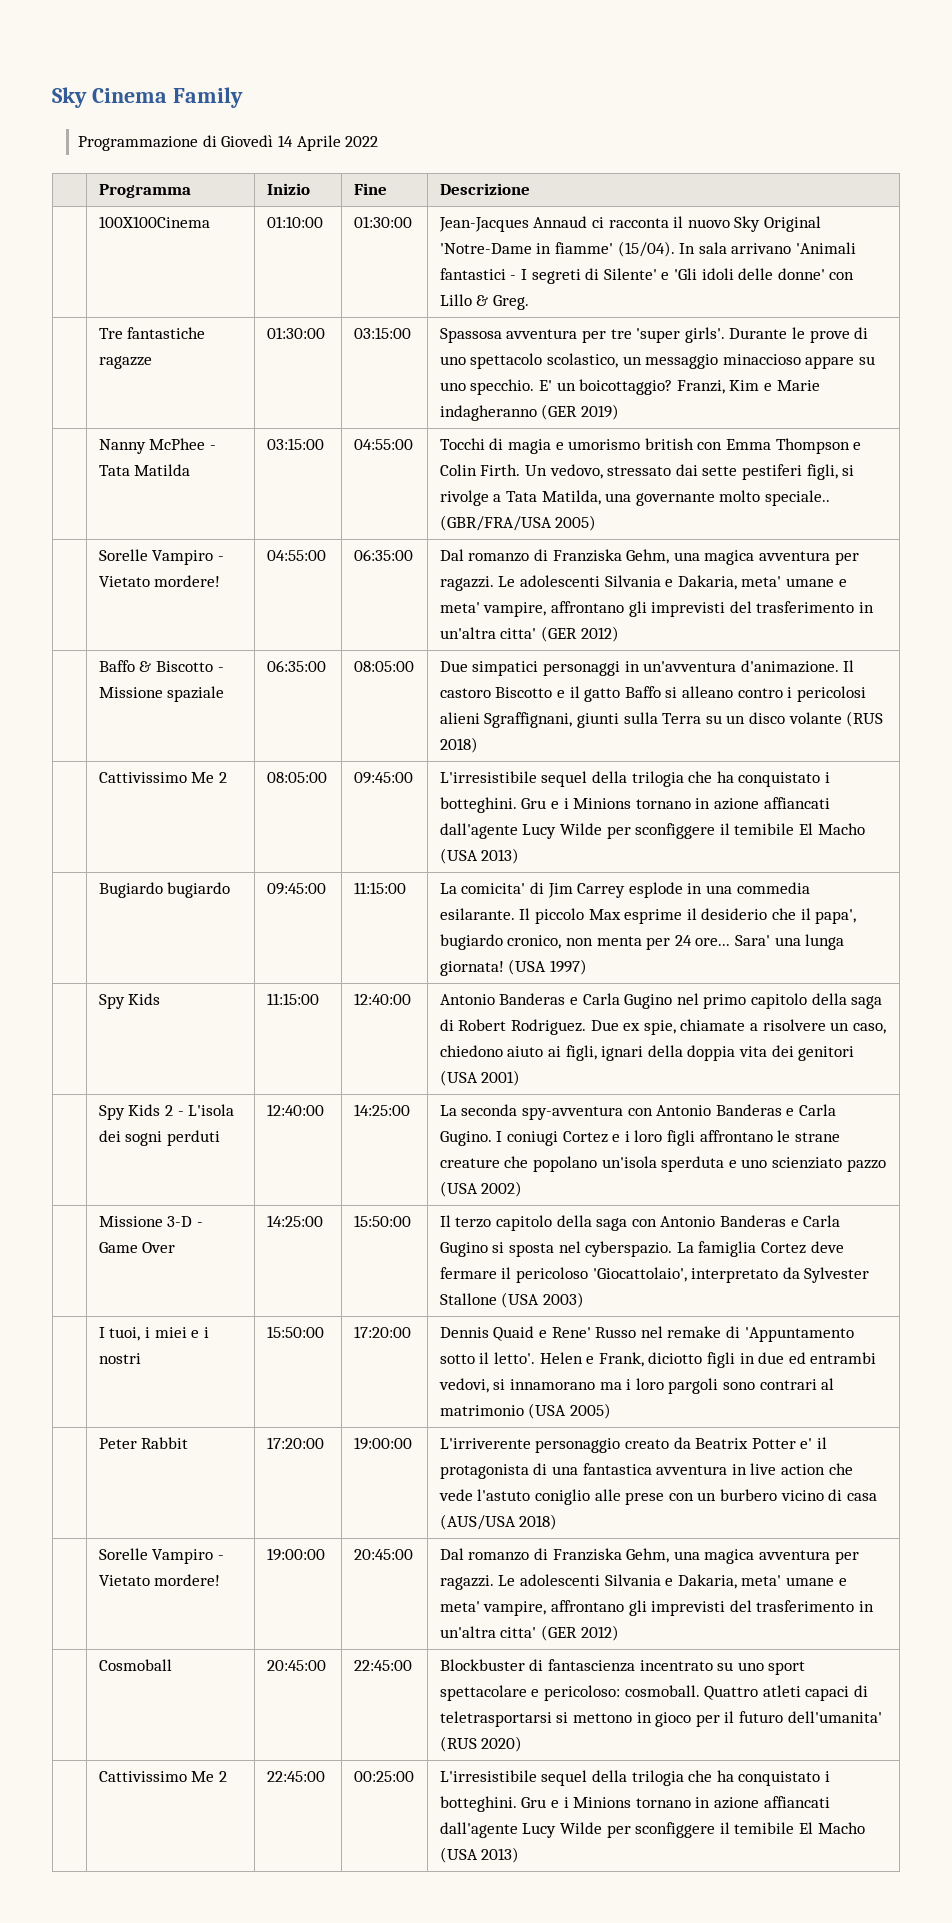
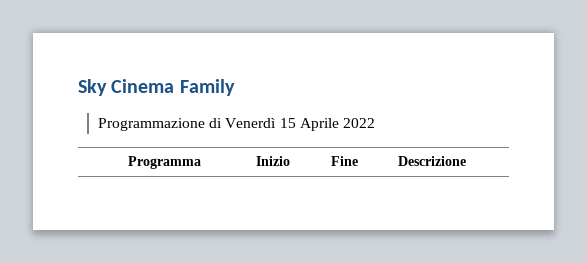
- Programmazione di Giovedì 14 Aprile 2022
+ Programmazione di Venerdì 15 Aprile 2022
- | 100X100Cinema | 01:10:00 | 01:30:00 | Jean-Jacques Annaud ci racconta il nuovo Sky Original 'Notre-Dame in fiamme' (15/04). In sala arrivano 'Animali fantastici - I segreti di Silente' e 'Gli idoli delle donne' con Lillo & Greg.
- | Tre fantastiche ragazze | 01:30:00 | 03:15:00 | Spassosa avventura per tre 'super girls'. Durante le prove di uno spettacolo scolastico, un messaggio minaccioso appare su uno specchio. E' un boicottaggio? Franzi, Kim e Marie indagheranno (GER 2019)
- | Nanny McPhee - Tata Matilda | 03:15:00 | 04:55:00 | Tocchi di magia e umorismo british con Emma Thompson e Colin Firth. Un vedovo, stressato dai sette pestiferi figli, si rivolge a Tata Matilda, una governante molto speciale.. (GBR/FRA/USA 2005)
- | Sorelle Vampiro - Vietato mordere! | 04:55:00 | 06:35:00 | Dal romanzo di Franziska Gehm, una magica avventura per ragazzi. Le adolescenti Silvania e Dakaria, meta' umane e meta' vampire, affrontano gli imprevisti del trasferimento in un'altra citta' (GER 2012)
- | Baffo & Biscotto - Missione spaziale | 06:35:00 | 08:05:00 | Due simpatici personaggi in un'avventura d'animazione. Il castoro Biscotto e il gatto Baffo si alleano contro i pericolosi alieni Sgraffignani, giunti sulla Terra su un disco volante (RUS 2018)
- | Cattivissimo Me 2 | 08:05:00 | 09:45:00 | L'irresistibile sequel della trilogia che ha conquistato i botteghini. Gru e i Minions tornano in azione affiancati dall'agente Lucy Wilde per sconfiggere il temibile El Macho (USA 2013)
- | Bugiardo bugiardo | 09:45:00 | 11:15:00 | La comicita' di Jim Carrey esplode in una commedia esilarante. Il piccolo Max esprime il desiderio che il papa', bugiardo cronico, non menta per 24 ore... Sara' una lunga giornata! (USA 1997)
- | Spy Kids | 11:15:00 | 12:40:00 | Antonio Banderas e Carla Gugino nel primo capitolo della saga di Robert Rodriguez. Due ex spie, chiamate a risolvere un caso, chiedono aiuto ai figli, ignari della doppia vita dei genitori (USA 2001)
- | Spy Kids 2 - L'isola dei sogni perduti | 12:40:00 | 14:25:00 | La seconda spy-avventura con Antonio Banderas e Carla Gugino. I coniugi Cortez e i loro figli affrontano le strane creature che popolano un'isola sperduta e uno scienziato pazzo (USA 2002)
- | Missione 3-D - Game Over | 14:25:00 | 15:50:00 | Il terzo capitolo della saga con Antonio Banderas e Carla Gugino si sposta nel cyberspazio. La famiglia Cortez deve fermare il pericoloso 'Giocattolaio', interpretato da Sylvester Stallone (USA 2003)
- | I tuoi, i miei e i nostri | 15:50:00 | 17:20:00 | Dennis Quaid e Rene' Russo nel remake di 'Appuntamento sotto il letto'. Helen e Frank, diciotto figli in due ed entrambi vedovi, si innamorano ma i loro pargoli sono contrari al matrimonio (USA 2005)
- | Peter Rabbit | 17:20:00 | 19:00:00 | L'irriverente personaggio creato da Beatrix Potter e' il protagonista di una fantastica avventura in live action che vede l'astuto coniglio alle prese con un burbero vicino di casa (AUS/USA 2018)
- | Sorelle Vampiro - Vietato mordere! | 19:00:00 | 20:45:00 | Dal romanzo di Franziska Gehm, una magica avventura per ragazzi. Le adolescenti Silvania e Dakaria, meta' umane e meta' vampire, affrontano gli imprevisti del trasferimento in un'altra citta' (GER 2012)
- | Cosmoball | 20:45:00 | 22:45:00 | Blockbuster di fantascienza incentrato su uno sport spettacolare e pericoloso: cosmoball. Quattro atleti capaci di teletrasportarsi si mettono in gioco per il futuro dell'umanita' (RUS 2020)
- | Cattivissimo Me 2 | 22:45:00 | 00:25:00 | L'irresistibile sequel della trilogia che ha conquistato i botteghini. Gru e i Minions tornano in azione affiancati dall'agente Lucy Wilde per sconfiggere il temibile El Macho (USA 2013)

